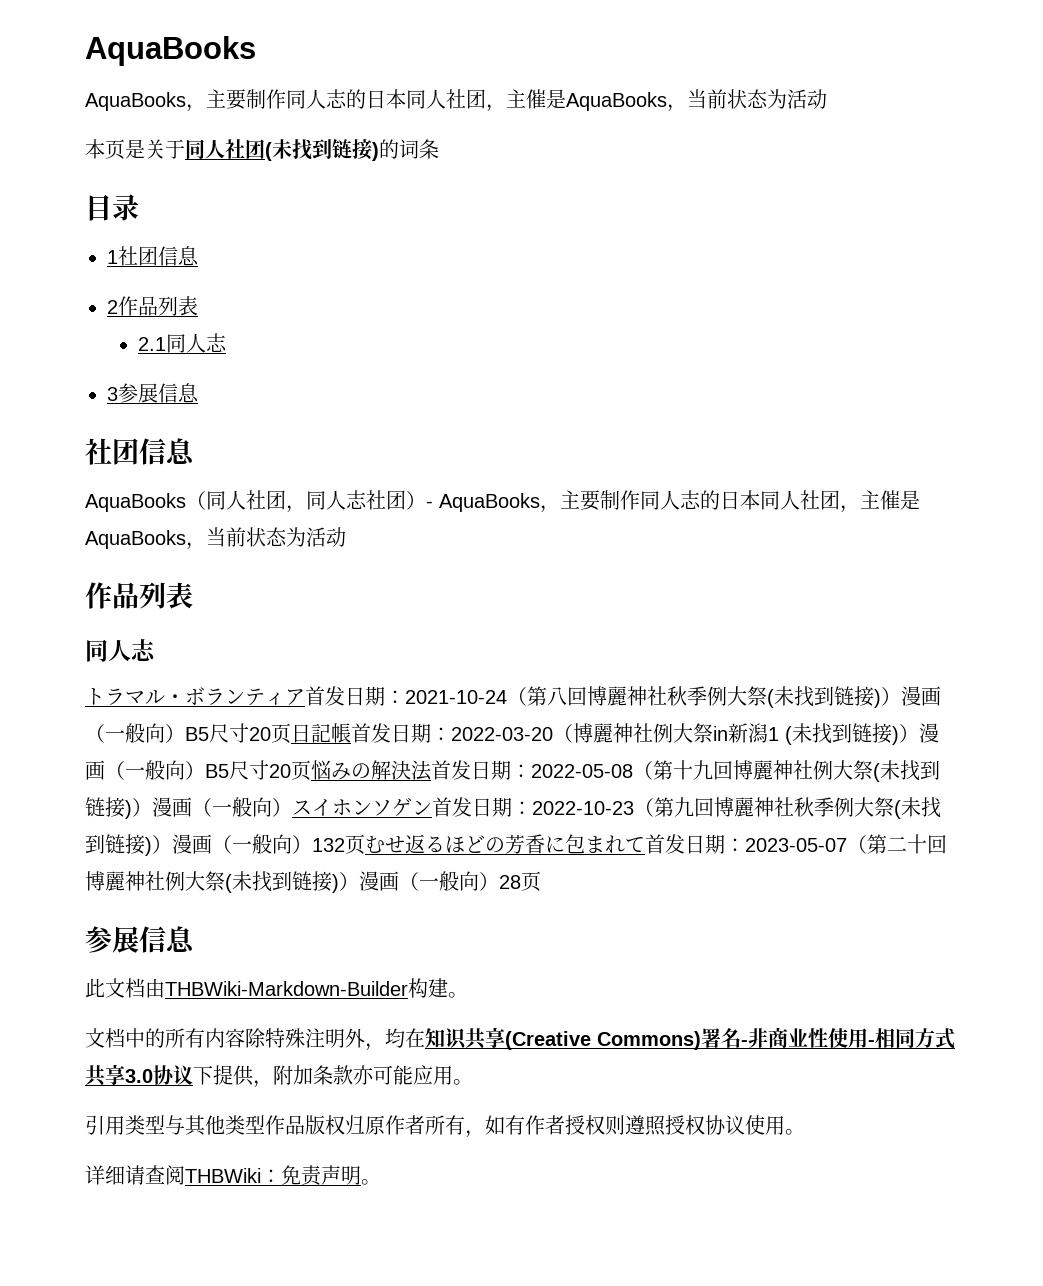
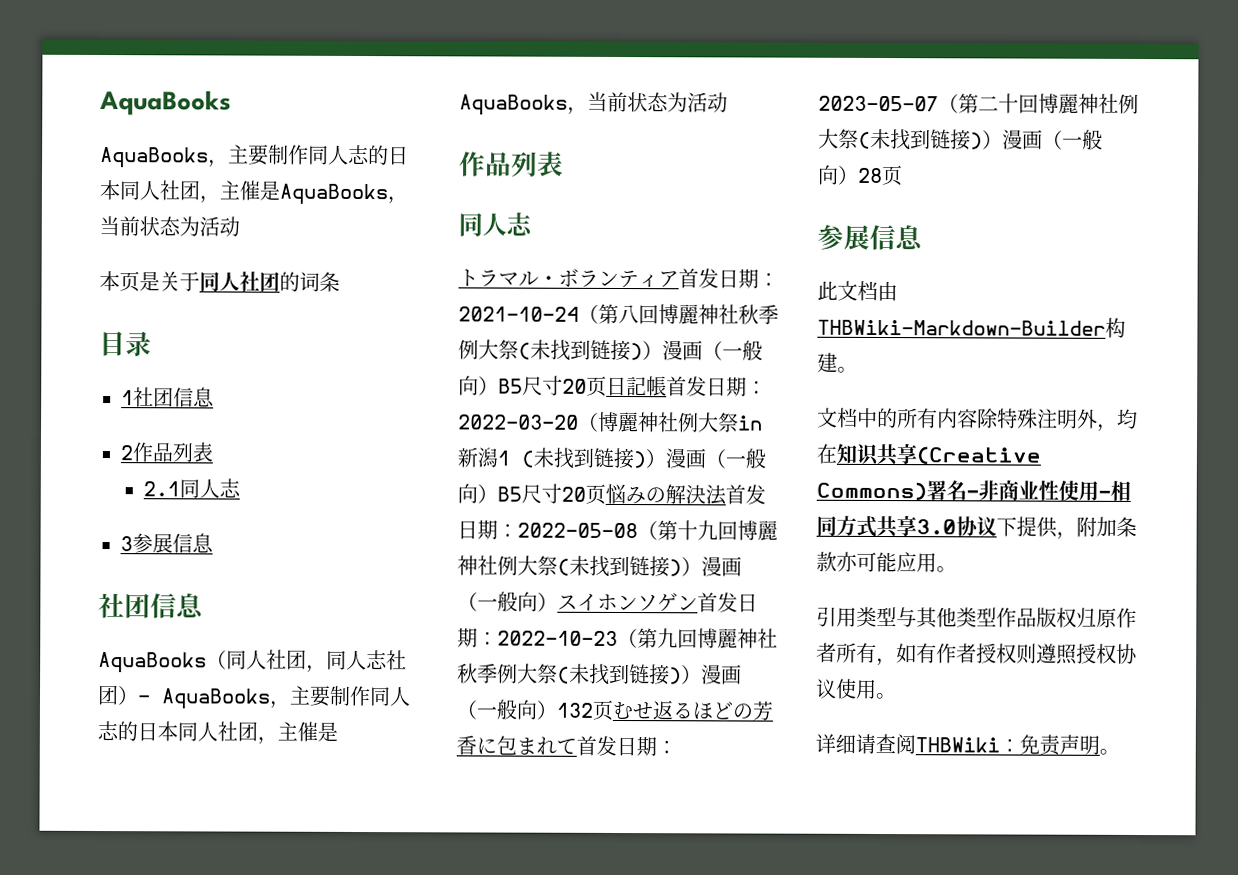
- 本页是关于同人社团(未找到链接)的词条
+ 本页是关于同人社团的词条

